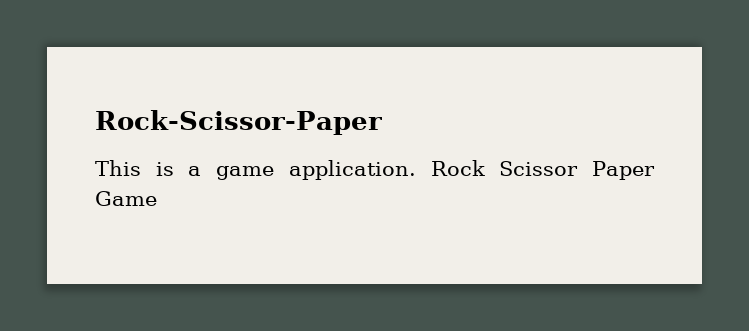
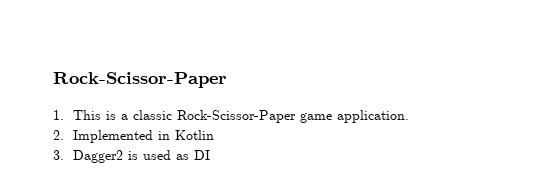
- This is a game application. Rock Scissor Paper Game
+ 1. This is a classic Rock-Scissor-Paper game application.
+ 2. Implemented in Kotlin
+ 3. Dagger2 is used as DI

